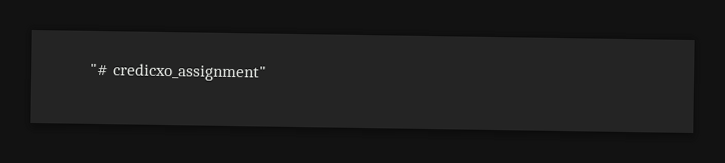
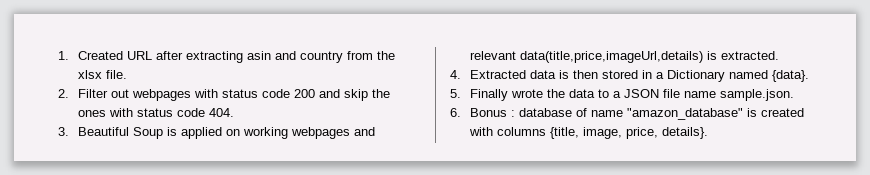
- "# credicxo_assignment"
+ 1. Created URL after extracting asin and country from the xlsx file.
+ 2. Filter out webpages with status code 200 and skip the ones with status code 404.
+ 3. Beautiful Soup is applied on working webpages and relevant data(title,price,imageUrl,details) is extracted.
+ 4. Extracted data is then stored in a Dictionary named {data}.
+ 5. Finally wrote the data to a JSON file name sample.json.
+ 6. Bonus : database of name "amazon_database" is created with columns {title, image, price, details}.

